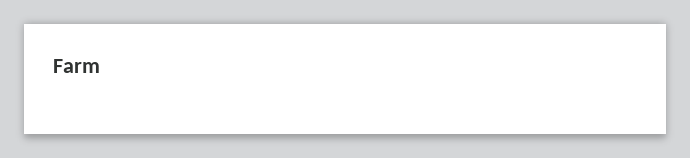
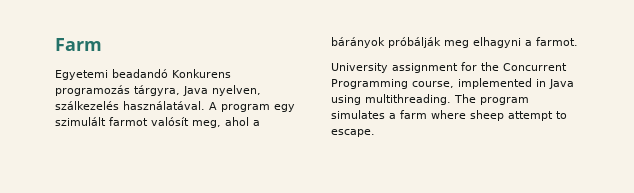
+ Egyetemi beadandó Konkurens programozás tárgyra, Java nyelven, szálkezelés használatával. A program egy szimulált farmot valósít meg, ahol a bárányok próbálják meg elhagyni a farmot.
+ University assignment for the Concurrent Programming course, implemented in Java using multithreading. The program simulates a farm where sheep attempt to escape.

